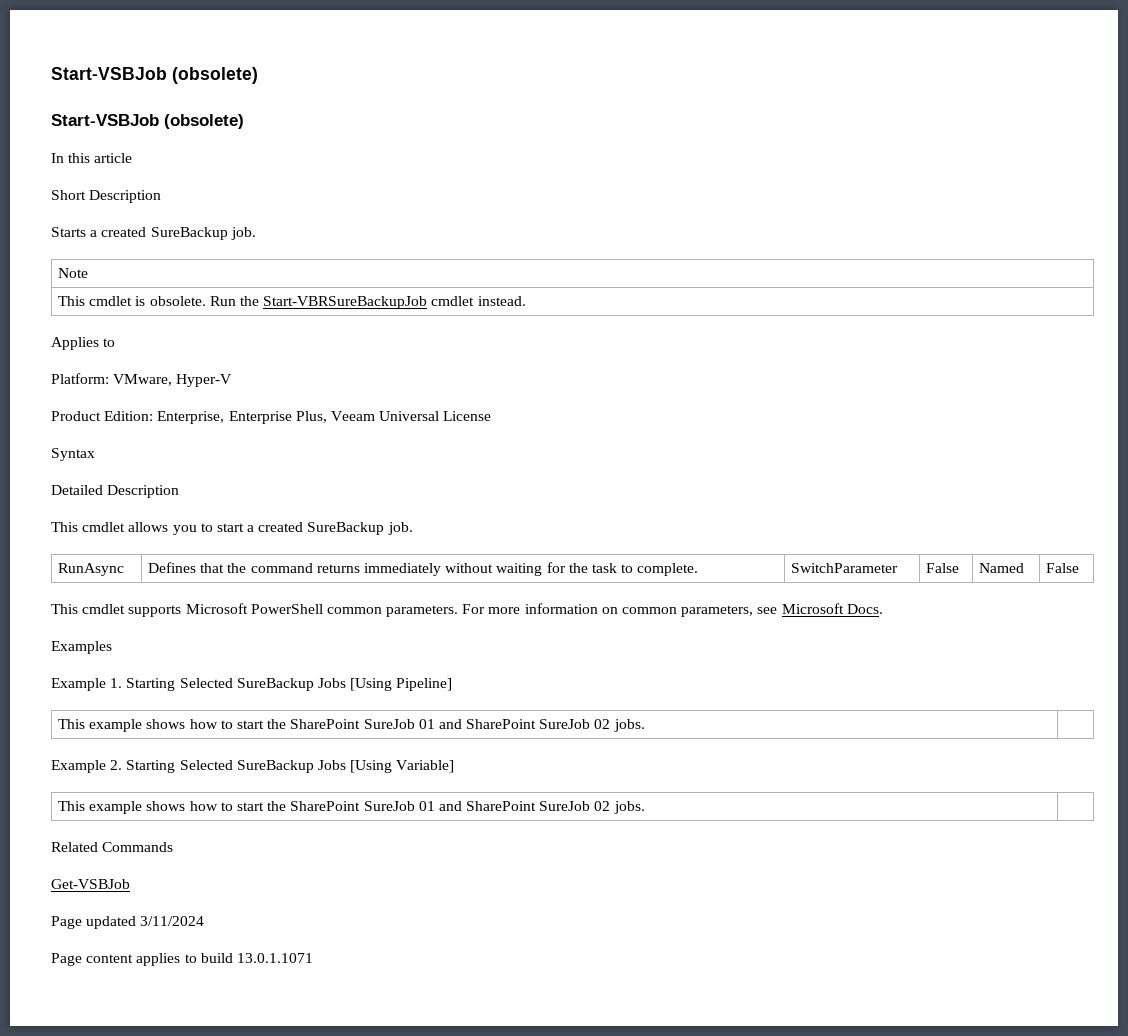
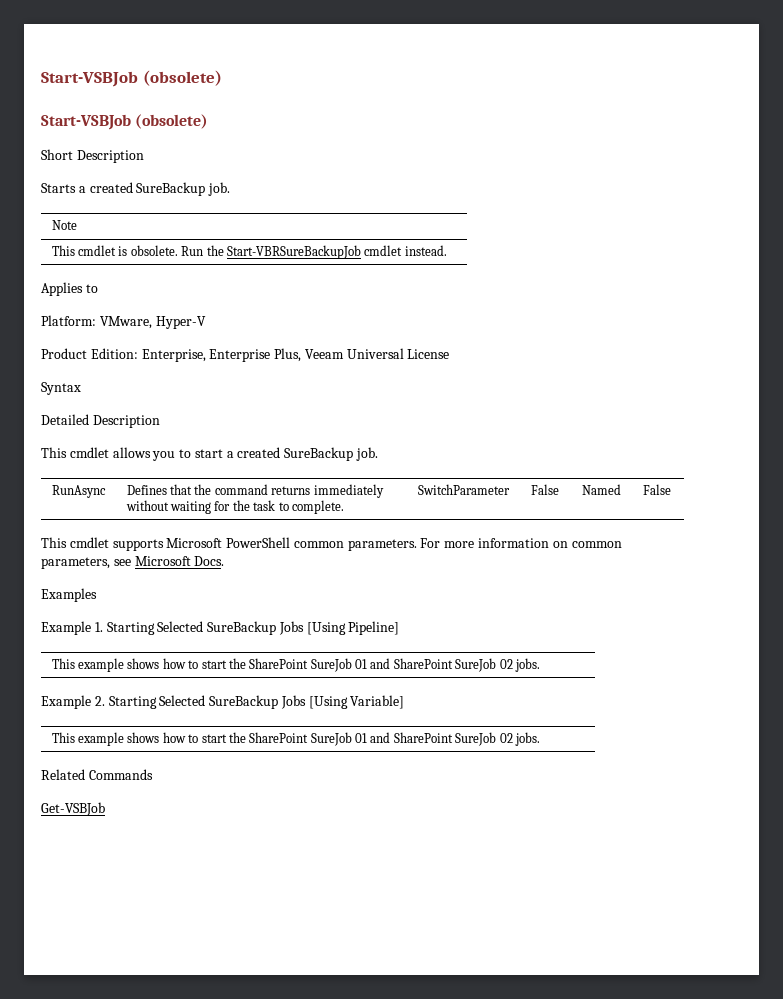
- In this article
- Page updated 3/11/2024
- Page content applies to build 13.0.1.1071

